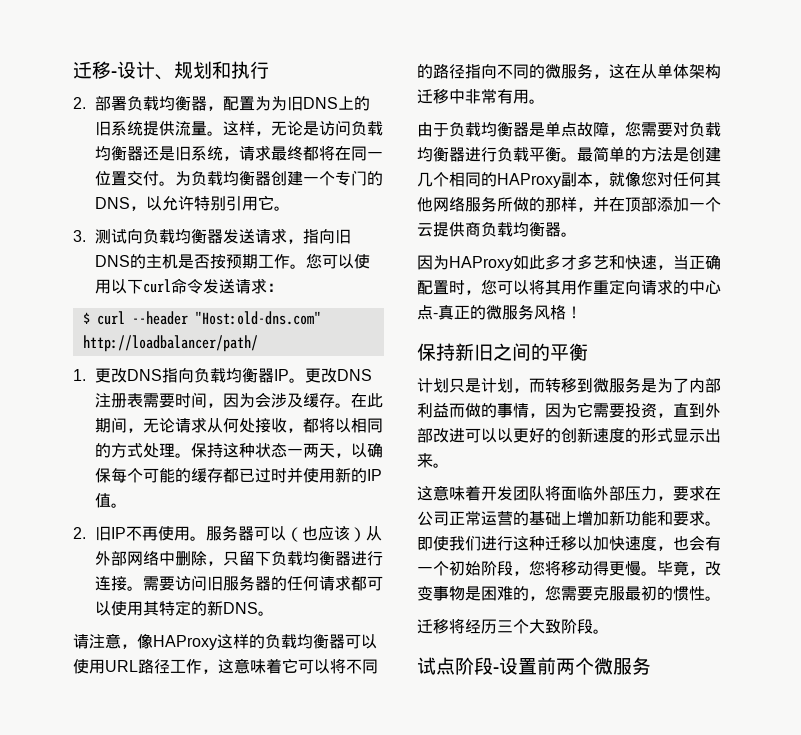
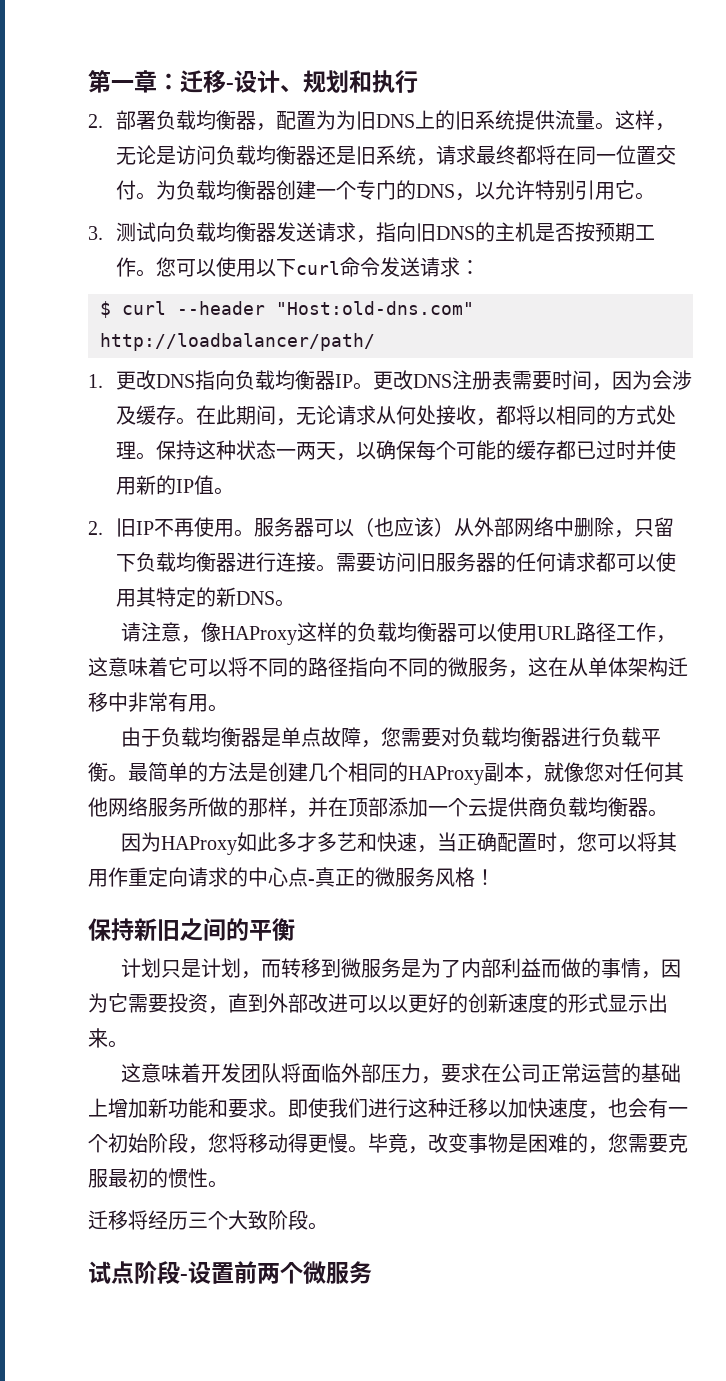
- 迁移-设计、规划和执行
+ 第一章：迁移-设计、规划和执行

